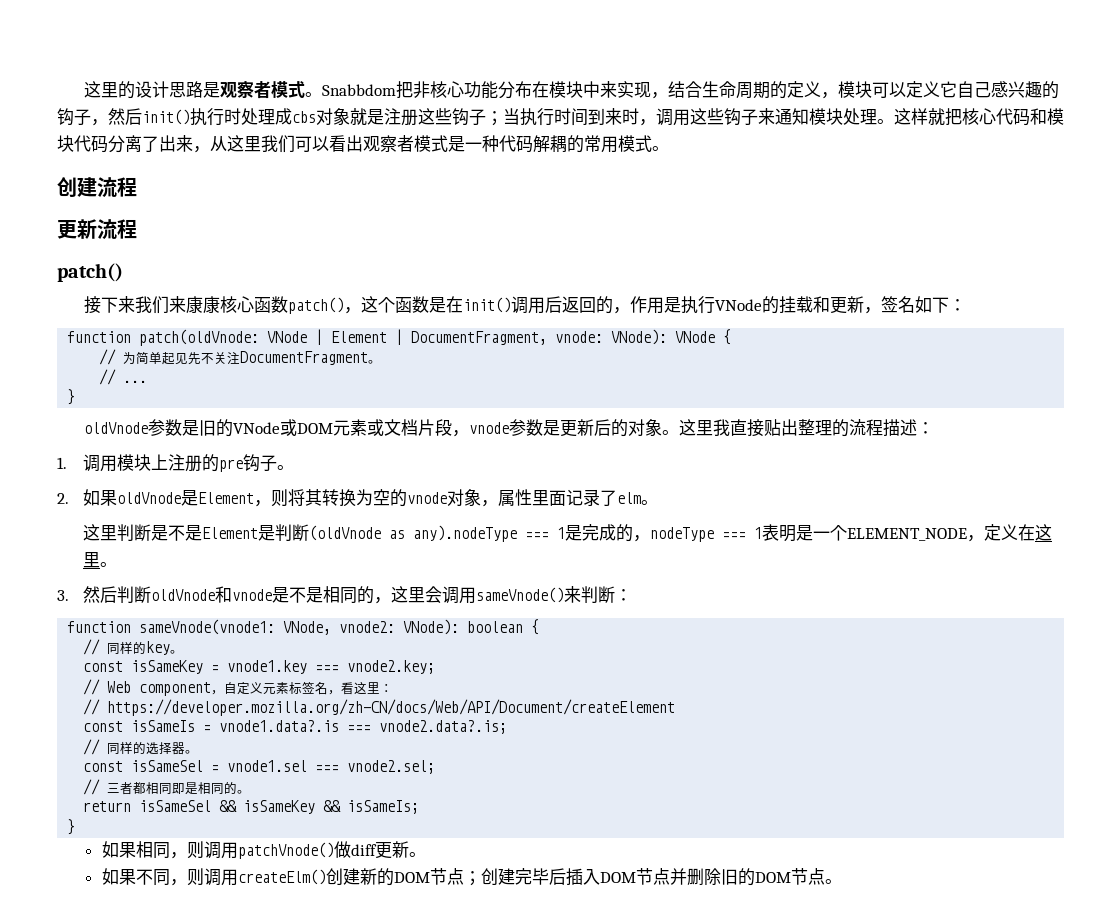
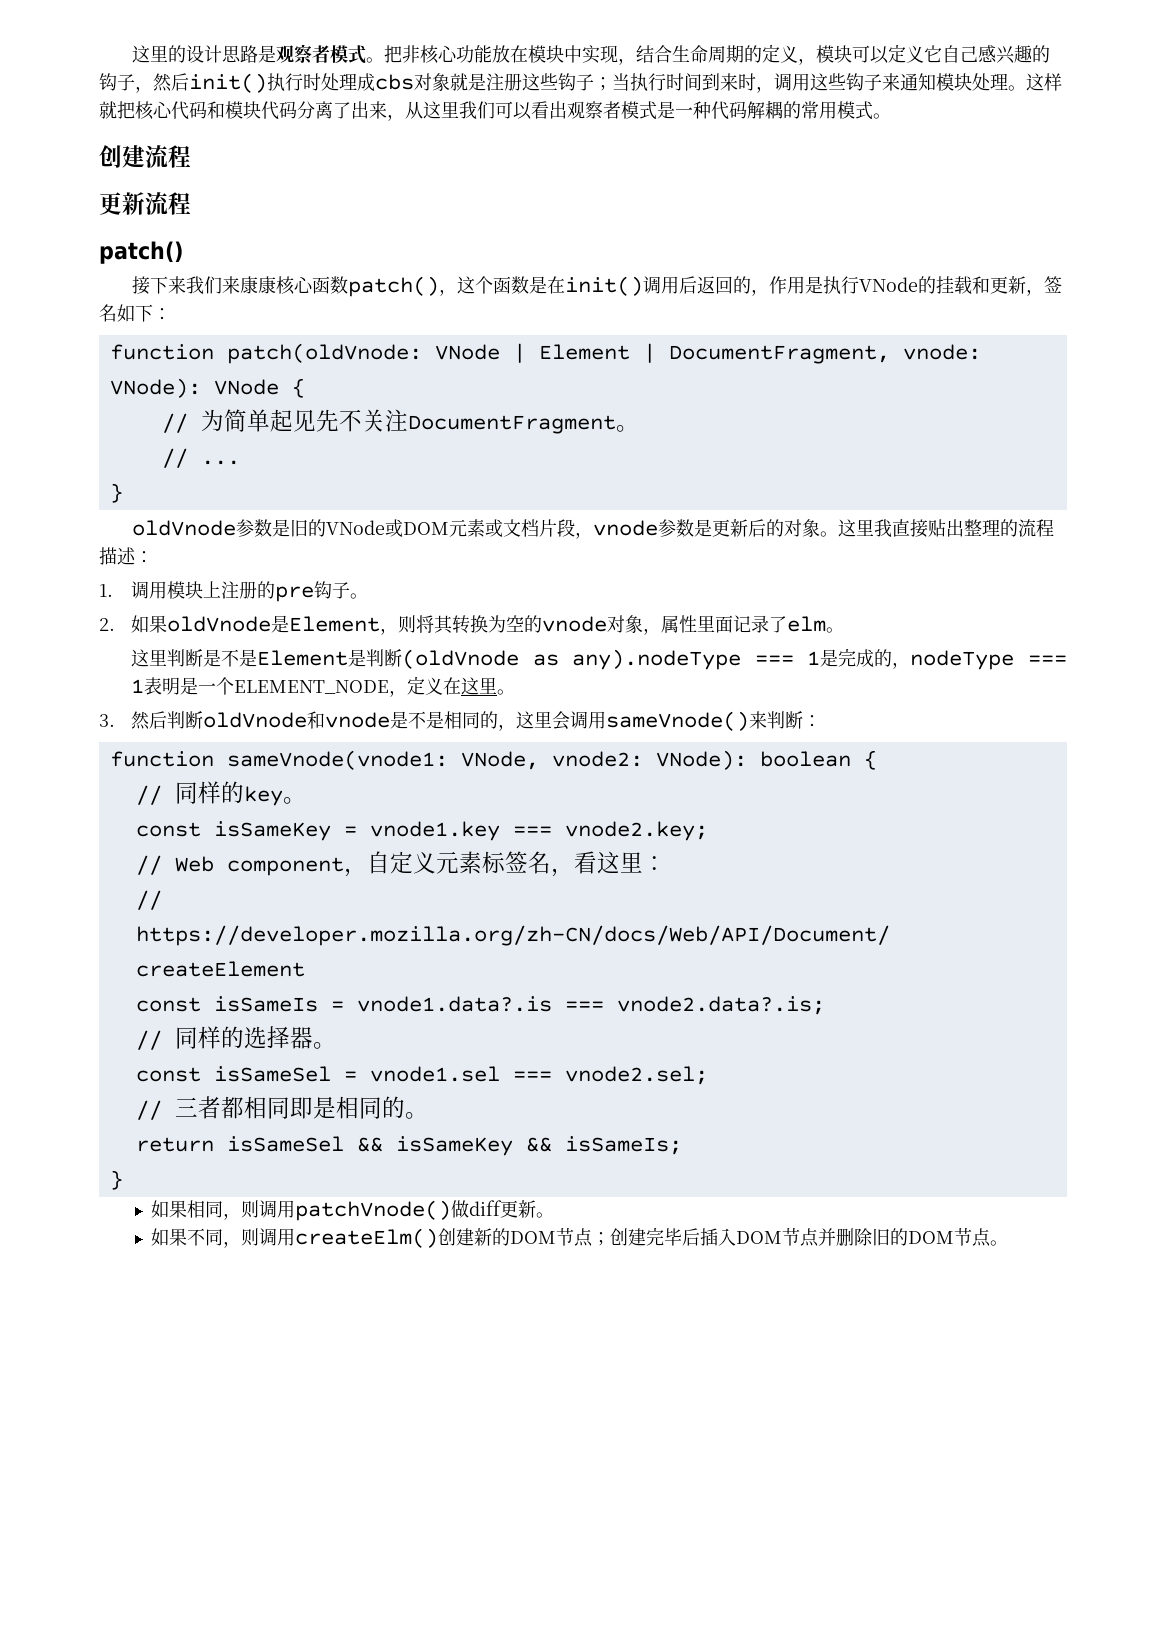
- Snabbdom把非核心功能分布在模块中来实现，结合生命周期的定义，模块可以定义它自己感兴趣的钩子，然后init()执行时处理成cbs对象就是注册这些钩子；当执行时间到来时，调用这些钩子来通知模块处理。
+ 把非核心功能放在模块中实现，结合生命周期的定义，模块可以定义它自己感兴趣的钩子，然后init()执行时处理成cbs对象就是注册这些钩子；当执行时间到来时，调用这些钩子来通知模块处理。

